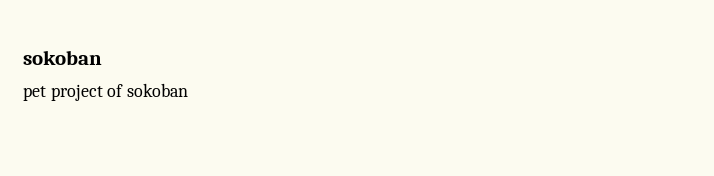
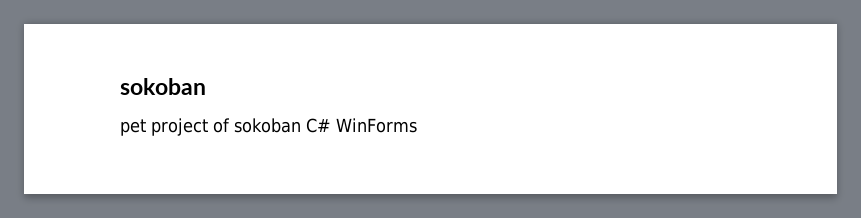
- pet project of sokoban
+ pet project of sokoban C# WinForms

